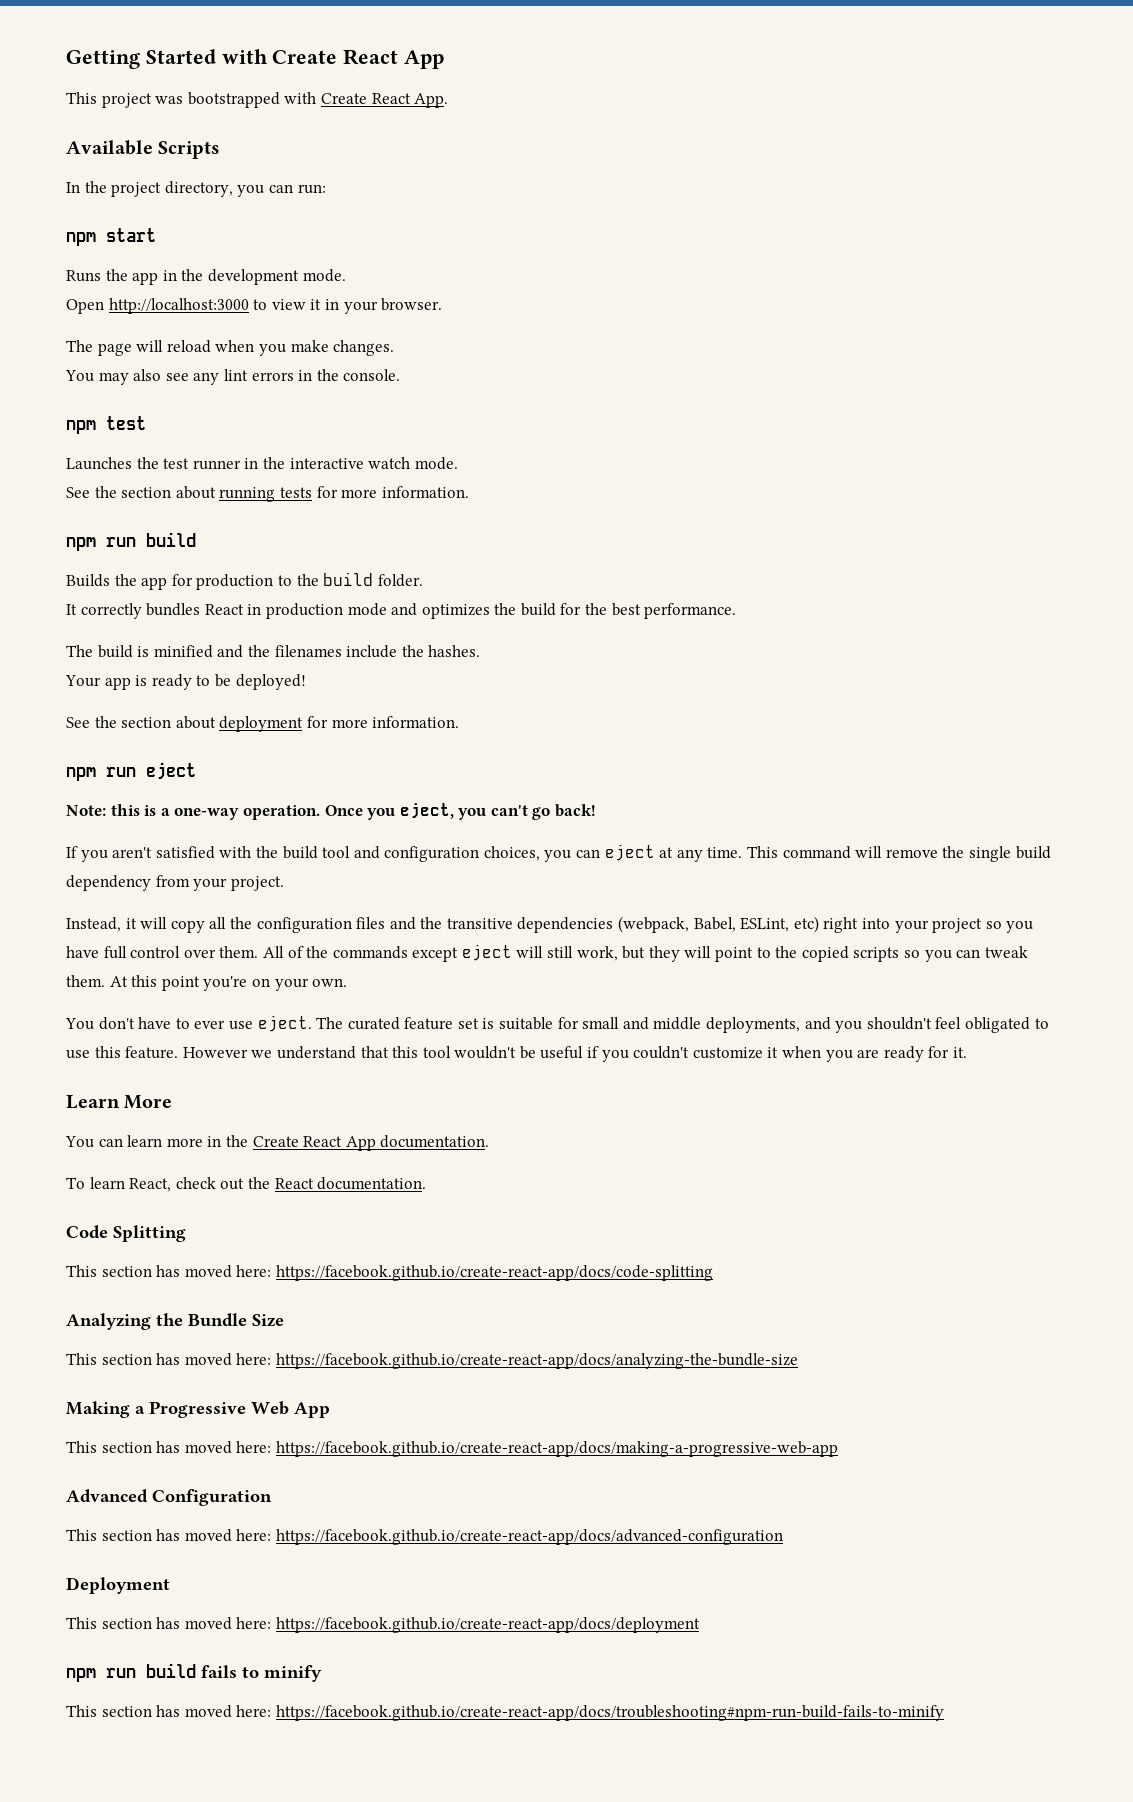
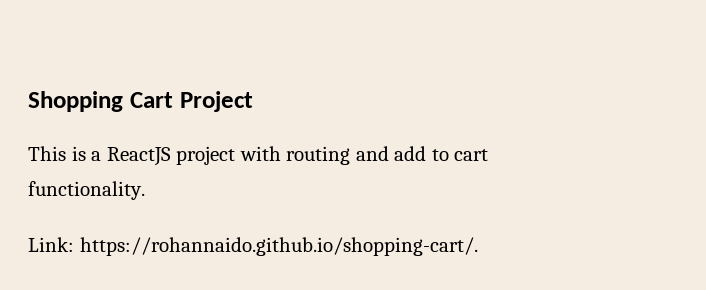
- Getting Started with Create React App
- This project was bootstrapped with Create React App.
- Available Scripts
- In the project directory, you can run:
- npm start
- Runs the app in the development mode.
- Open http://localhost:3000 to view it in your browser.
- The page will reload when you make changes.
- You may also see any lint errors in the console.
- npm test
- Launches the test runner in the interactive watch mode.
- See the section about running tests for more information.
- npm run build
- Builds the app for production to the build folder.
- It correctly bundles React in production mode and optimizes the build for the best performance.
- The build is minified and the filenames include the hashes.
- Your app is ready to be deployed!
- See the section about deployment for more information.
- npm run eject
- Note: this is a one-way operation. Once you eject, you can't go back!
- If you aren't satisfied with the build tool and configuration choices, you can eject at any time. This command will remove the single build dependency from your project.
- Instead, it will copy all the configuration files and the transitive dependencies (webpack, Babel, ESLint, etc) right into your project so you have full control over them. All of the commands except eject will still work, but they will point to the copied scripts so you can tweak them. At this point you're on your own.
- You don't have to ever use eject. The curated feature set is suitable for small and middle deployments, and you shouldn't feel obligated to use this feature. However we understand that this tool wouldn't be useful if you couldn't customize it when you are ready for it.
- Learn More
- You can learn more in the Create React App documentation.
- To learn React, check out the React documentation.
- Code Splitting
- This section has moved here: https://facebook.github.io/create-react-app/docs/code-splitting
- Analyzing the Bundle Size
- This section has moved here: https://facebook.github.io/create-react-app/docs/analyzing-the-bundle-size
- Making a Progressive Web App
- This section has moved here: https://facebook.github.io/create-react-app/docs/making-a-progressive-web-app
- Advanced Configuration
- This section has moved here: https://facebook.github.io/create-react-app/docs/advanced-configuration
- Deployment
- This section has moved here: https://facebook.github.io/create-react-app/docs/deployment
- npm run build fails to minify
- This section has moved here: https://facebook.github.io/create-react-app/docs/troubleshooting#npm-run-build-fails-to-minify
+ Shopping Cart Project
+ This is a ReactJS project with routing and add to cart functionality.
+ Link: https://rohannaido.github.io/shopping-cart/.

